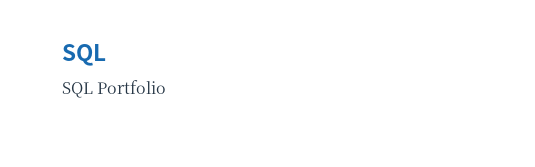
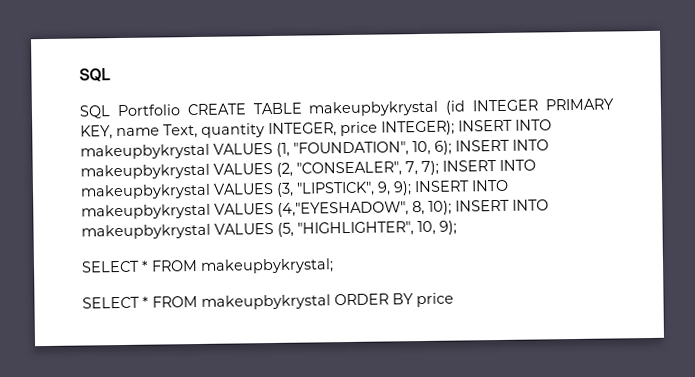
- SQL Portfolio
+ SQL Portfolio CREATE TABLE makeupbykrystal (id INTEGER PRIMARY KEY, name Text, quantity INTEGER, price INTEGER); INSERT INTO makeupbykrystal VALUES (1, "FOUNDATION", 10, 6); INSERT INTO makeupbykrystal VALUES (2, "CONSEALER", 7, 7); INSERT INTO makeupbykrystal VALUES (3, "LIPSTICK", 9, 9); INSERT INTO makeupbykrystal VALUES (4,"EYESHADOW", 8, 10); INSERT INTO makeupbykrystal VALUES (5, "HIGHLIGHTER", 10, 9);
+ SELECT * FROM makeupbykrystal;
+ SELECT * FROM makeupbykrystal ORDER BY price

